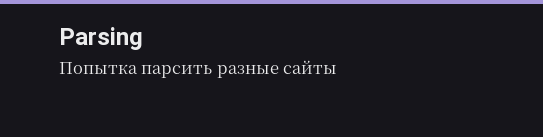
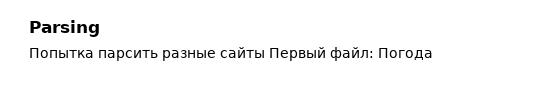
- Попытка парсить разные сайты
+ Попытка парсить разные сайты Первый файл: Погода

